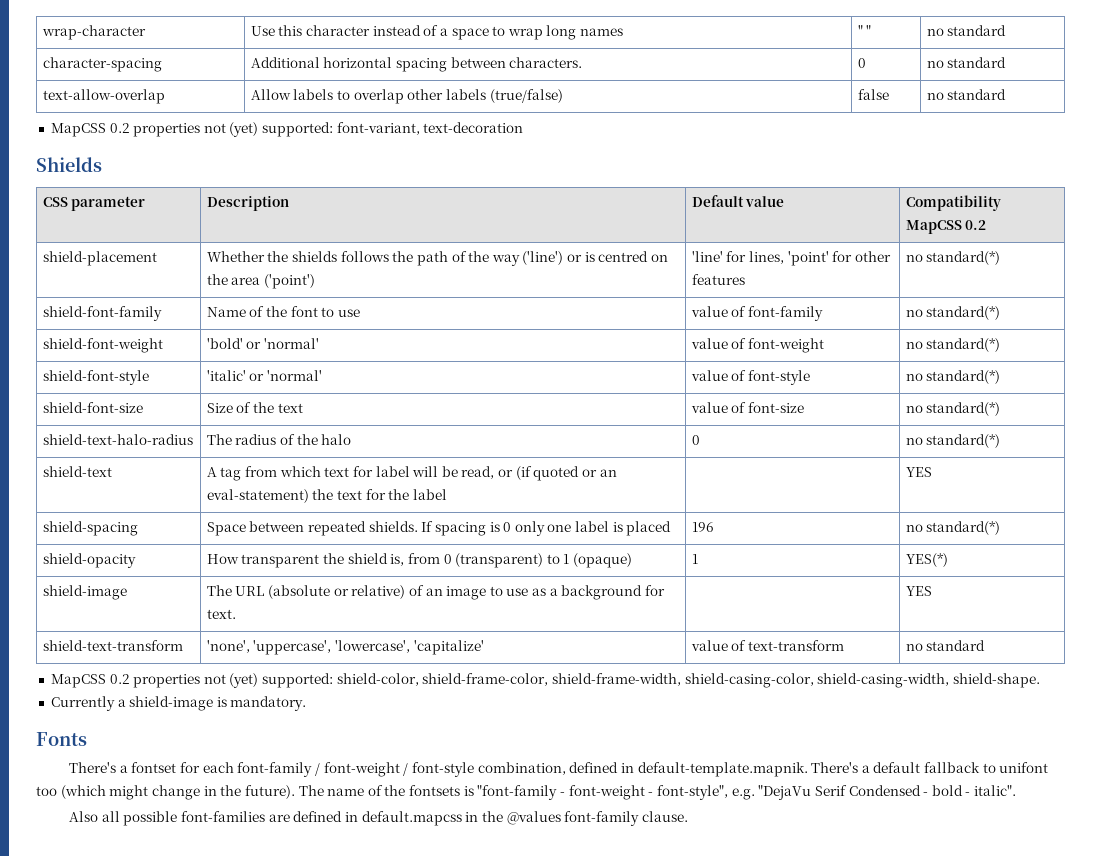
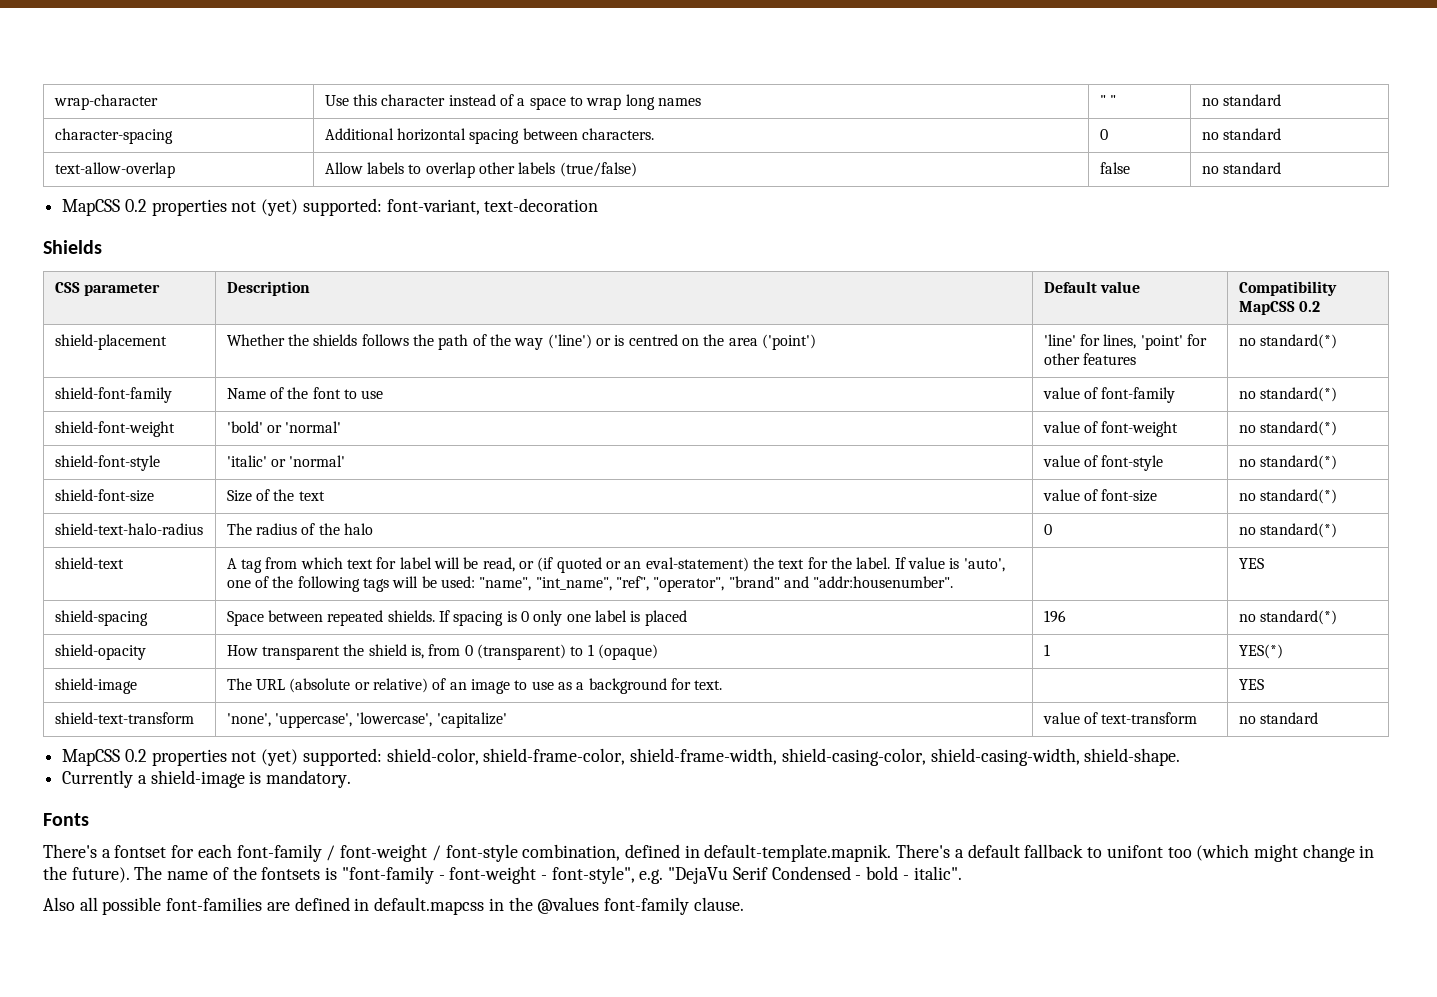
- A tag from which text for label will be read, or (if quoted or an eval-statement) the text for the label
+ A tag from which text for label will be read, or (if quoted or an eval-statement) the text for the label. If value is 'auto', one of the following tags will be used: "name", "int_name", "ref", "operator", "brand" and "addr:housenumber".

